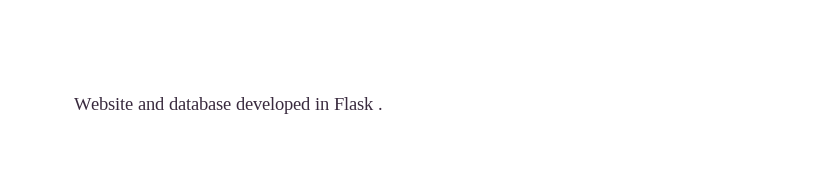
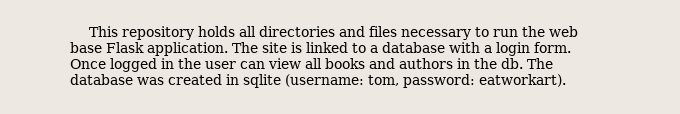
- Website and database developed in Flask .
+ This repository holds all directories and files necessary to run the web base Flask application. The site is linked to a database with a login form. Once logged in the user can view all books and authors in the db. The database was created in sqlite (username: tom, password: eatworkart).

